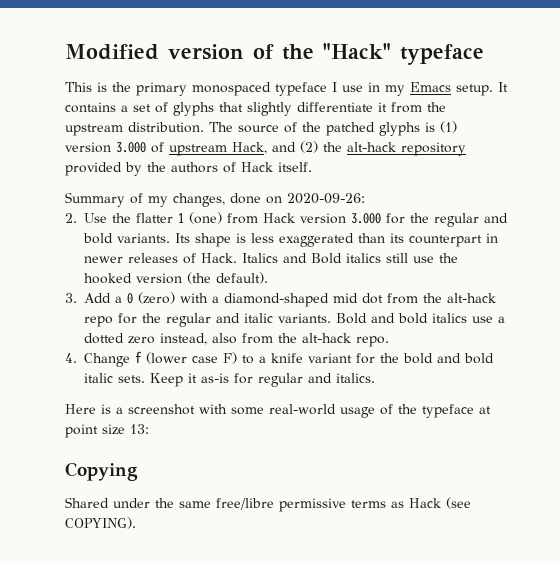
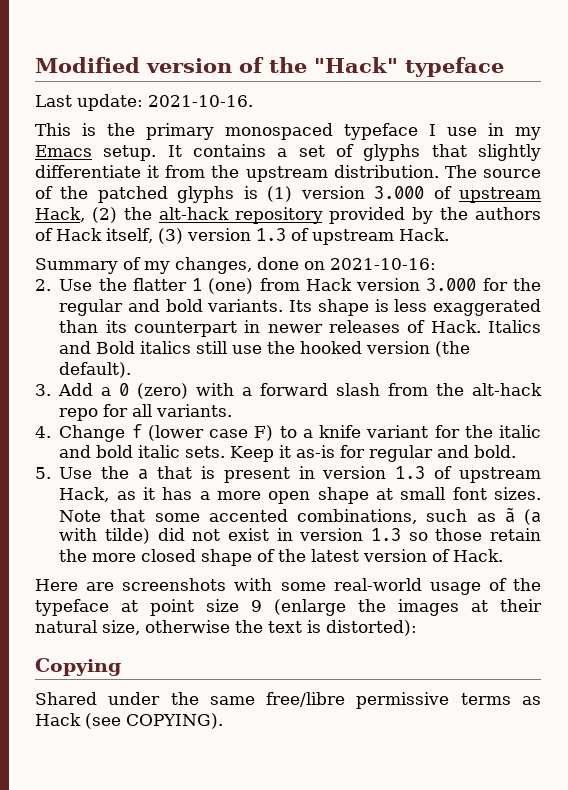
+ Last update: 2021-10-16.
- The source of the patched glyphs is (1) version 3.000 of upstream Hack, and (2) the alt-hack repository provided by the authors of Hack itself.
+ The source of the patched glyphs is (1) version 3.000 of upstream Hack, (2) the alt-hack repository provided by the authors of Hack itself, (3) version 1.3 of upstream Hack.
- Summary of my changes, done on 2020-09-26:
+ Summary of my changes, done on 2021-10-16:
- 3. Add a 0 (zero) with a diamond-shaped mid dot from the alt-hack repo for the regular and italic variants. Bold and bold italics use a dotted zero instead, also from the alt-hack repo.
+ 3. Add a 0 (zero) with a forward slash from the alt-hack repo for all variants.
- 4. Change f (lower case F) to a knife variant for the bold and bold italic sets.
+ 4. Change f (lower case F) to a knife variant for the italic and bold italic sets.
- Keep it as-is for regular and italics.
- Here is a screenshot with some real-world usage of the typeface at point size 13:
+ Keep it as-is for regular and bold.
+ 5. Use the a that is present in version 1.3 of upstream Hack, as it has a more open shape at small font sizes. Note that some accented combinations, such as ã (a with tilde) did not exist in version 1.3 so those retain the more closed shape of the latest version of Hack.
+ Here are screenshots with some real-world usage of the typeface at point size 9 (enlarge the images at their natural size, otherwise the text is distorted):

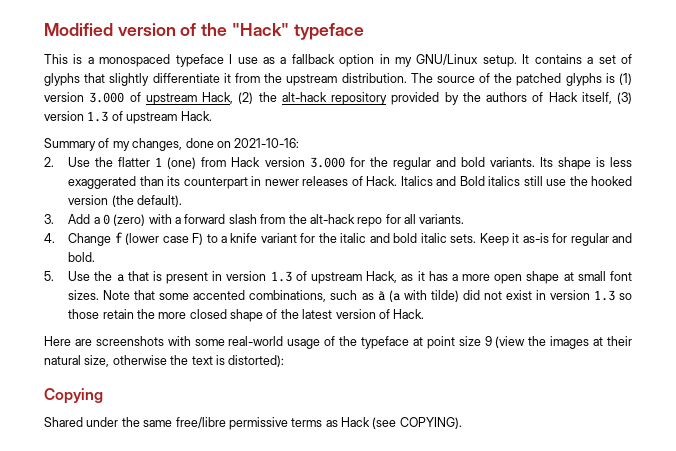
- Last update: 2021-10-16.
- This is the primary monospaced typeface I use in my Emacs setup.
+ This is a monospaced typeface I use as a fallback option in my GNU/Linux setup.
- Here are screenshots with some real-world usage of the typeface at point size 9 (enlarge the images at their natural size, otherwise the text is distorted):
+ Here are screenshots with some real-world usage of the typeface at point size 9 (view the images at their natural size, otherwise the text is distorted):

